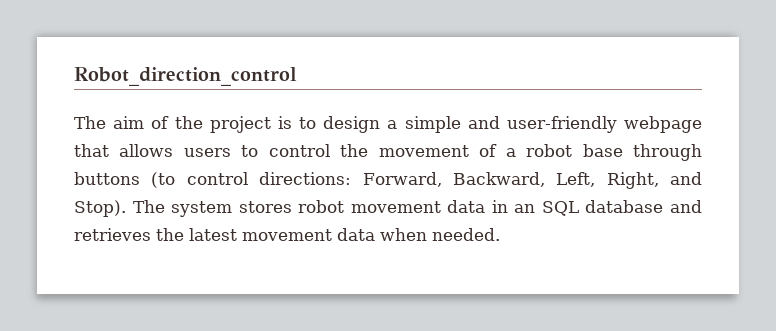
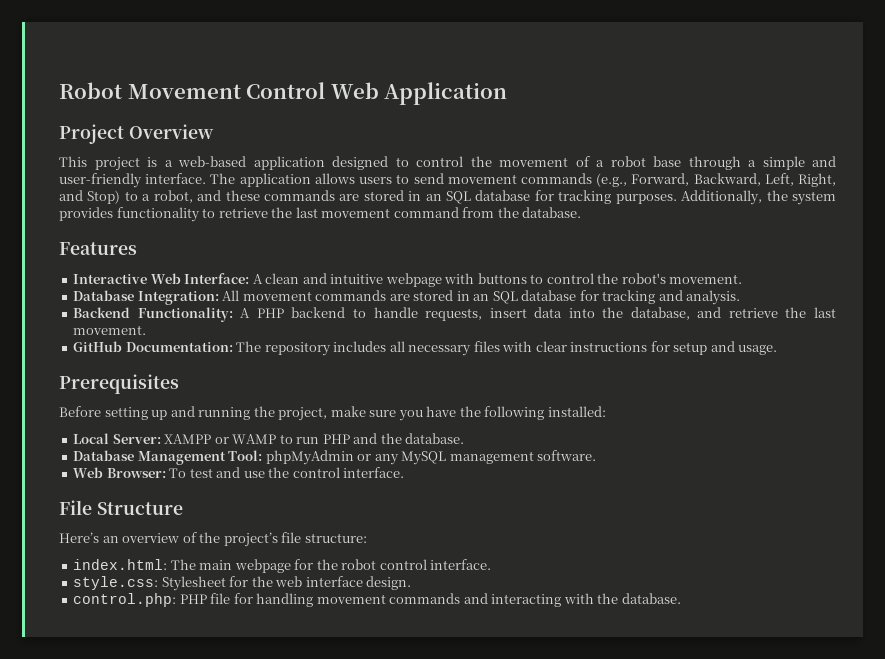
- Robot_direction_control
- The aim of the project is to design a simple and user-friendly webpage that allows users to control the movement of a robot base through buttons (to control directions: Forward, Backward, Left, Right, and Stop). The system stores robot movement data in an SQL database and retrieves the latest movement data when needed.
+ Robot Movement Control Web Application
+ Project Overview
+ This project is a web-based application designed to control the movement of a robot base through a simple and user-friendly interface. The application allows users to send movement commands (e.g., Forward, Backward, Left, Right, and Stop) to a robot, and these commands are stored in an SQL database for tracking purposes. Additionally, the system provides functionality to retrieve the last movement command from the database.
+ Features
+ Interactive Web Interface: A clean and intuitive webpage with buttons to control the robot's movement.
+ Database Integration: All movement commands are stored in an SQL database for tracking and analysis.
+ Backend Functionality: A PHP backend to handle requests, insert data into the database, and retrieve the last movement.
+ GitHub Documentation: The repository includes all necessary files with clear instructions for setup and usage.
+ Prerequisites
+ Before setting up and running the project, make sure you have the following installed:
+ Local Server: XAMPP or WAMP to run PHP and the database.
+ Database Management Tool: phpMyAdmin or any MySQL management software.
+ Web Browser: To test and use the control interface.
+ File Structure
+ Here’s an overview of the project’s file structure:
+ index.html: The main webpage for the robot control interface.
+ style.css: Stylesheet for the web interface design.
+ control.php: PHP file for handling movement commands and interacting with the database.

